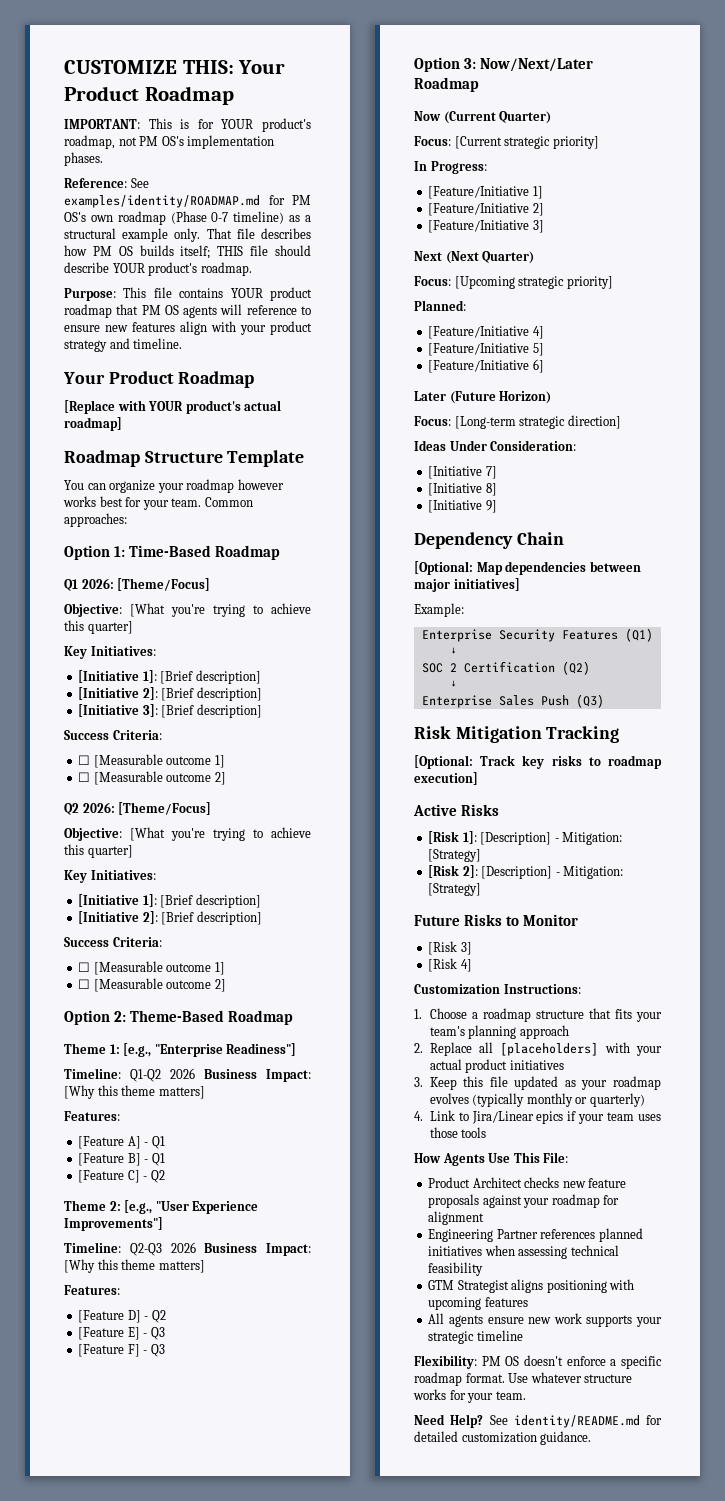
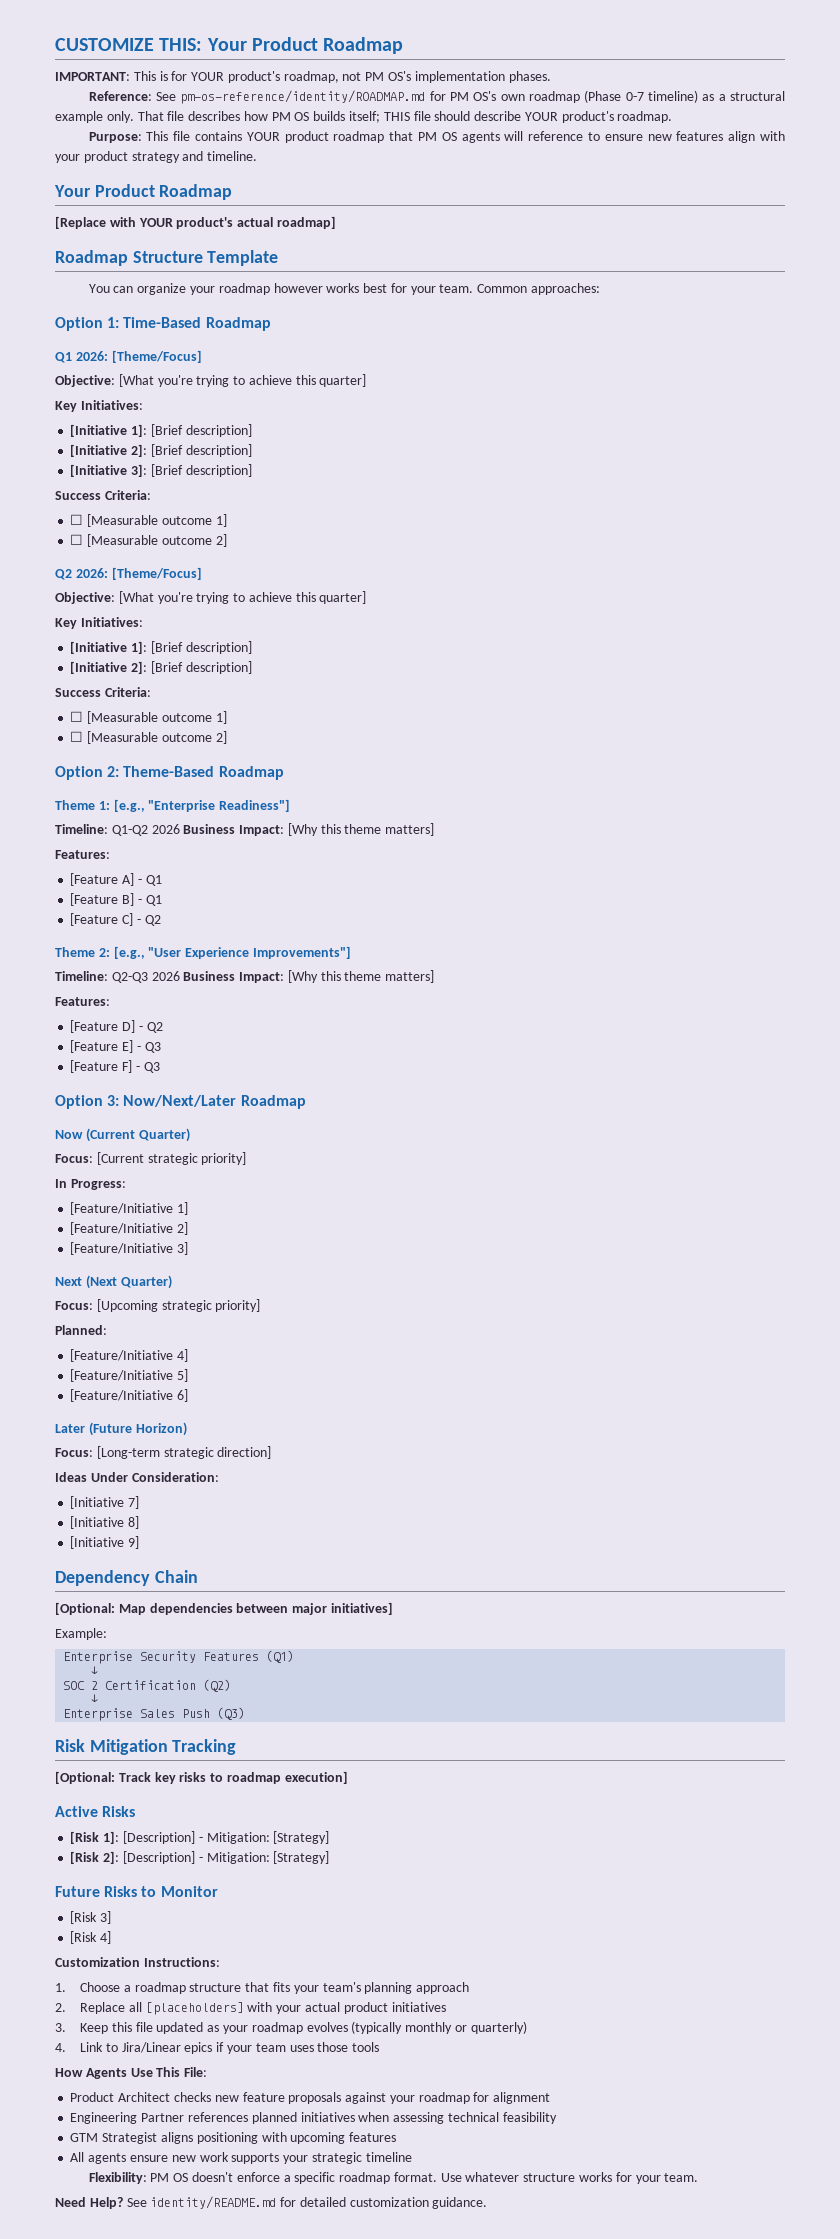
- Reference: See examples/identity/ROADMAP.md for PM OS's own roadmap (Phase 0-7 timeline) as a structural example only.
+ Reference: See pm-os-reference/identity/ROADMAP.md for PM OS's own roadmap (Phase 0-7 timeline) as a structural example only.

